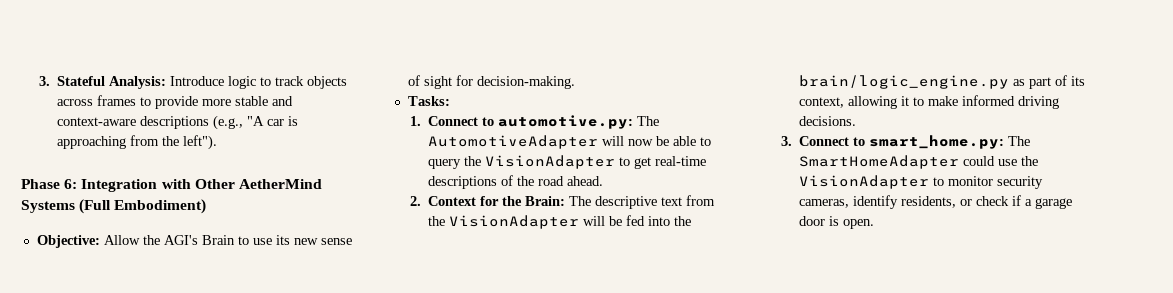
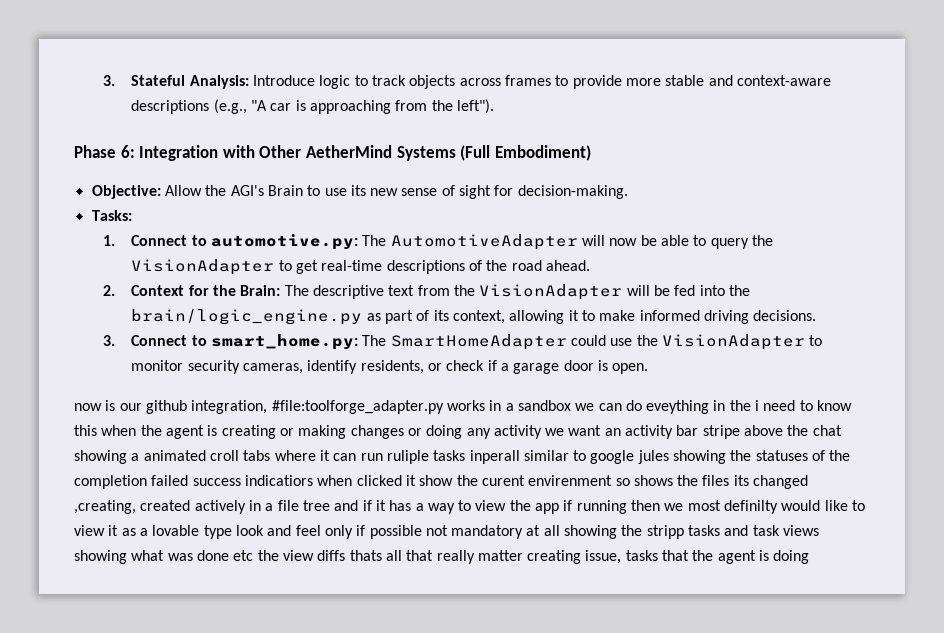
+ now is our github integration, #file:toolforge_adapter.py works in a sandbox we can do eveything in the i need to know this when the agent is creating or making changes or doing any activity we want an activity bar stripe above the chat showing a animated croll tabs where it can run ruliple tasks inperall similar to google jules showing the statuses of the completion failed success indicatiors when clicked it show the curent envirenment so shows the files its changed ,creating, created actively in a file tree and if it has a way to view the app if running then we most definilty would like to view it as a lovable type look and feel only if possible not mandatory at all showing the stripp tasks and task views showing what was done etc the view diffs thats all that really matter creating issue, tasks that the agent is doing

